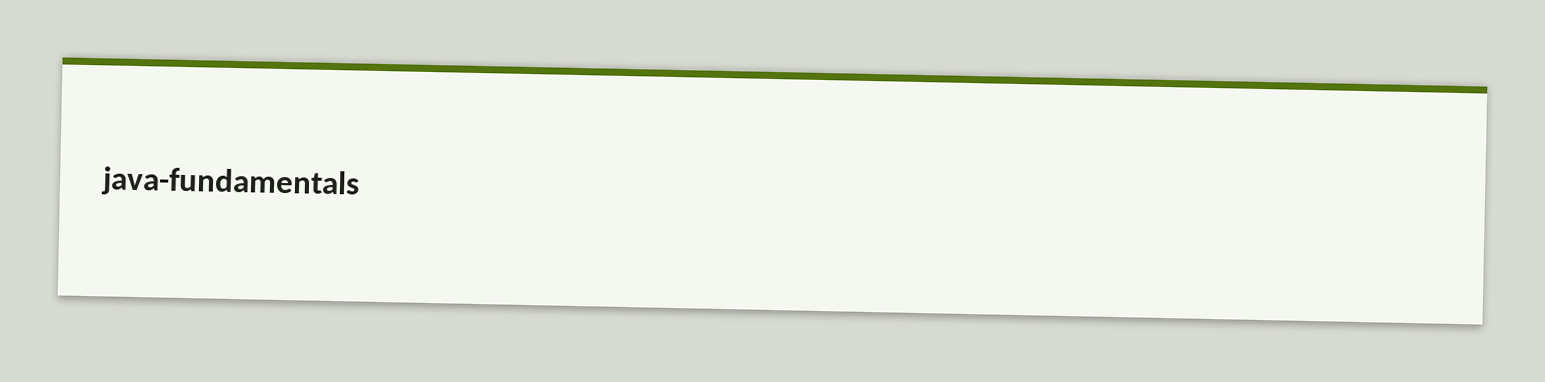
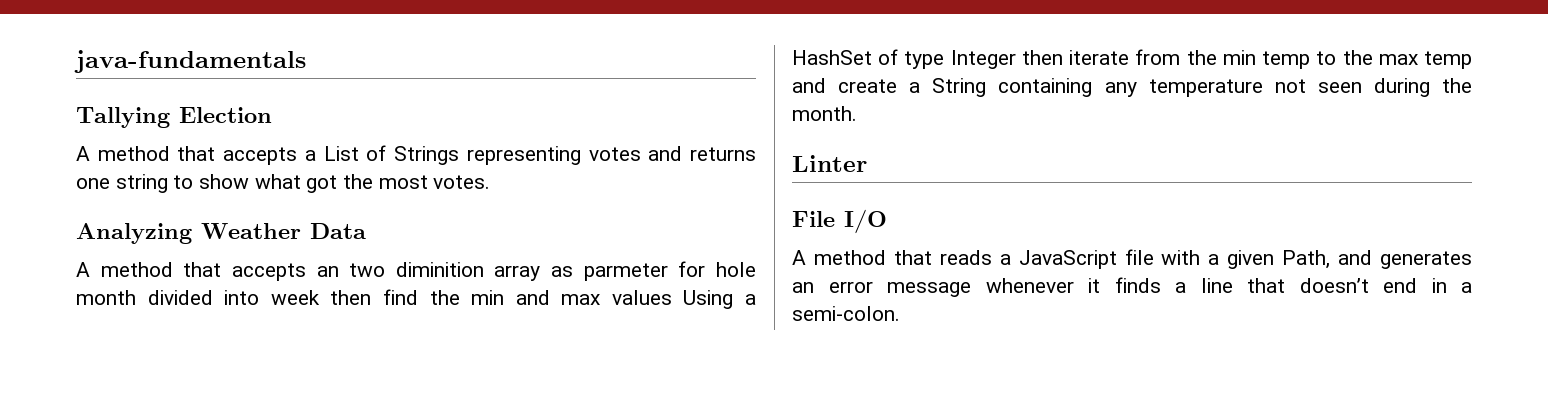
+ Tallying Election
+ A method that accepts a List of Strings representing votes and returns one string to show what got the most votes.
+ Analyzing Weather Data
+ A method that accepts an two diminition array as parmeter for hole month divided into week then find the min and max values Using a HashSet of type Integer then iterate from the min temp to the max temp and create a String containing any temperature not seen during the month.
+ Linter
+ File I/O
+ A method that reads a JavaScript file with a given Path, and generates an error message whenever it finds a line that doesn’t end in a semi-colon.

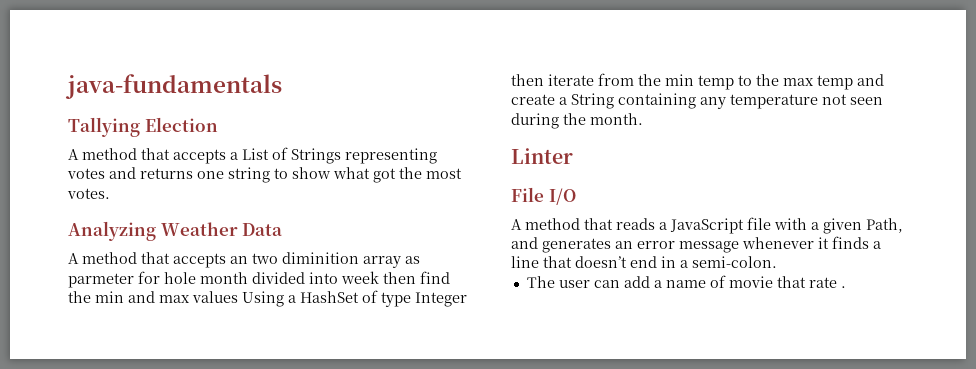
+ The user can add a name of movie that rate .

